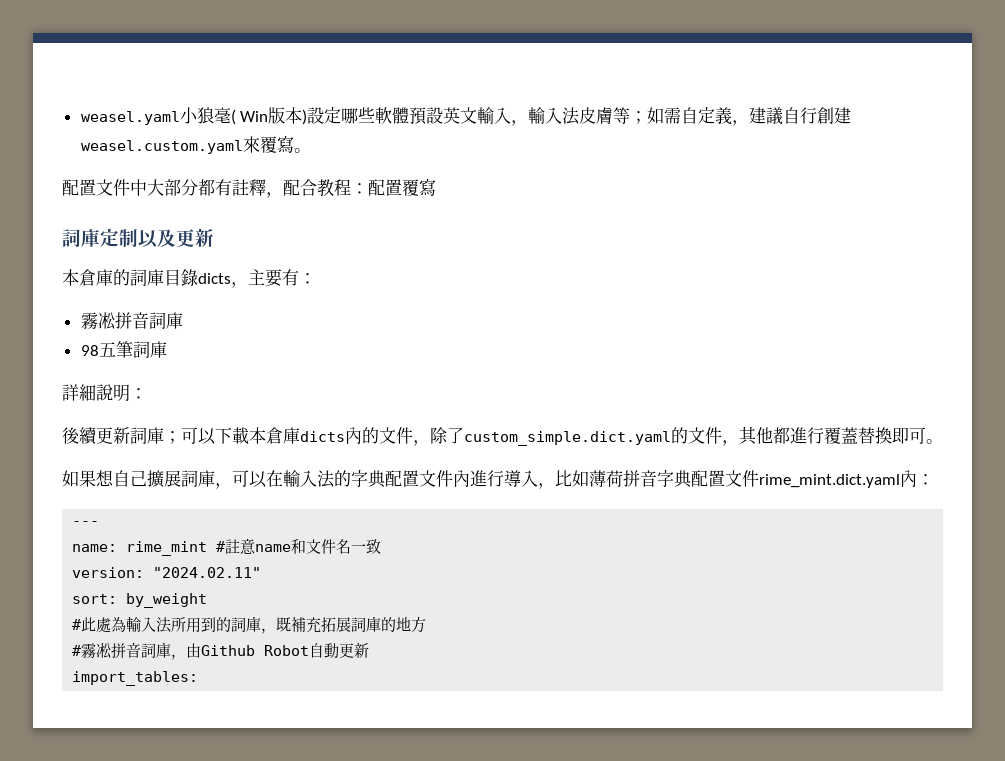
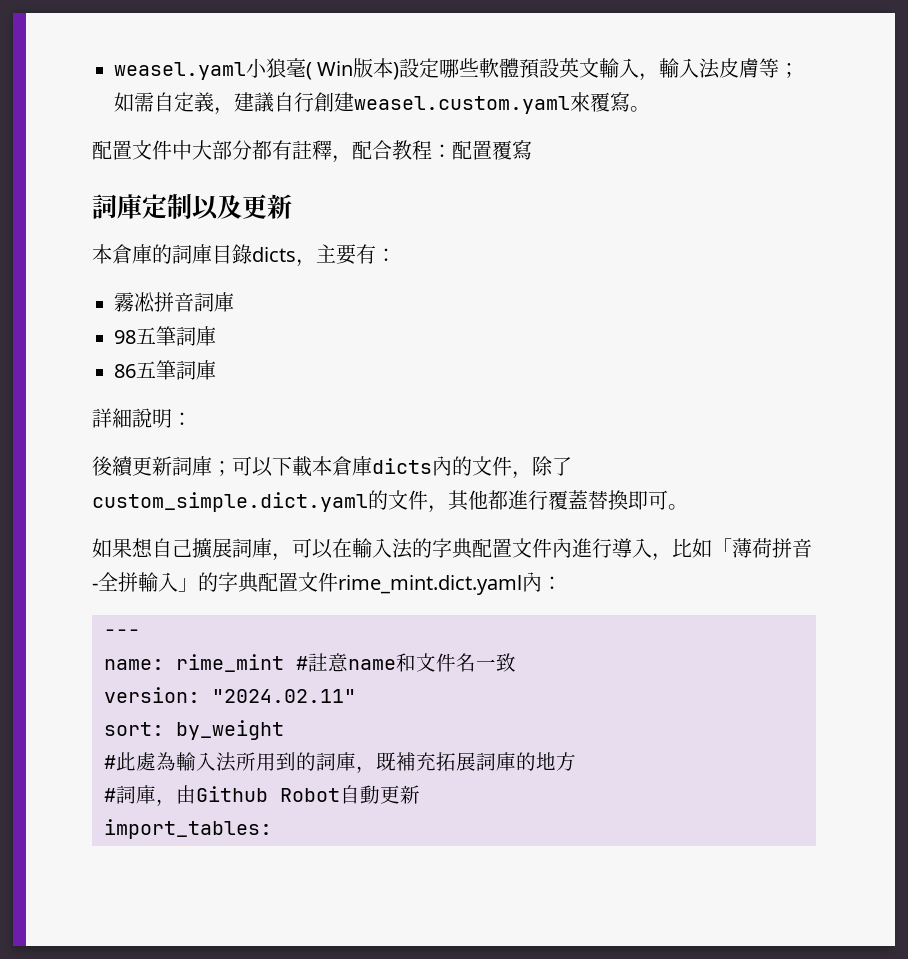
+ 86五筆詞庫
- 如果想自己擴展詞庫，可以在輸入法的字典配置文件內進行導入，比如薄荷拼音字典配置文件rime_mint.dict.yaml內：
+ 如果想自己擴展詞庫，可以在輸入法的字典配置文件內進行導入，比如「薄荷拼音-全拼輸入」的字典配置文件rime_mint.dict.yaml內：
- #霧凇拼音詞庫，由Github Robot自動更新
+ #詞庫，由Github Robot自動更新

